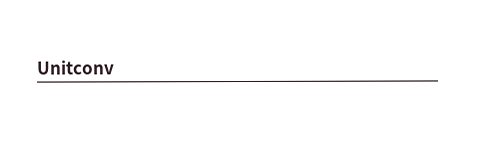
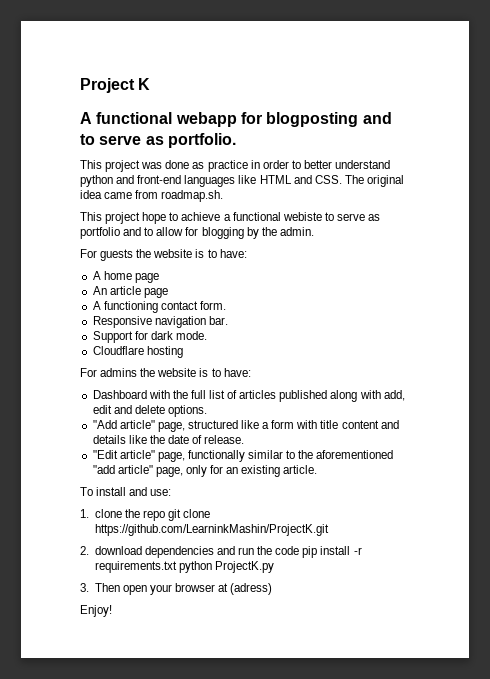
- Unitconv
+ Project K
+ A functional webapp for blogposting and to serve as portfolio.
+ This project was done as practice in order to better understand python and front-end languages like HTML and CSS. The original idea came from roadmap.sh.
+ This project hope to achieve a functional webiste to serve as portfolio and to allow for blogging by the admin.
+ For guests the website is to have:
+ A home page
+ An article page
+ A functioning contact form.
+ Responsive navigation bar.
+ Support for dark mode.
+ Cloudflare hosting
+ For admins the website is to have:
+ Dashboard with the full list of articles published along with add, edit and delete options.
+ "Add article" page, structured like a form with title content and details like the date of release.
+ "Edit article" page, functionally similar to the aforementioned "add article" page, only for an existing article.
+ To install and use:
+ 1. clone the repo git clone https://github.com/LearninkMashin/ProjectK.git
+ 2. download dependencies and run the code pip install -r requirements.txt python ProjectK.py
+ 3. Then open your browser at (adress)
+ Enjoy!

